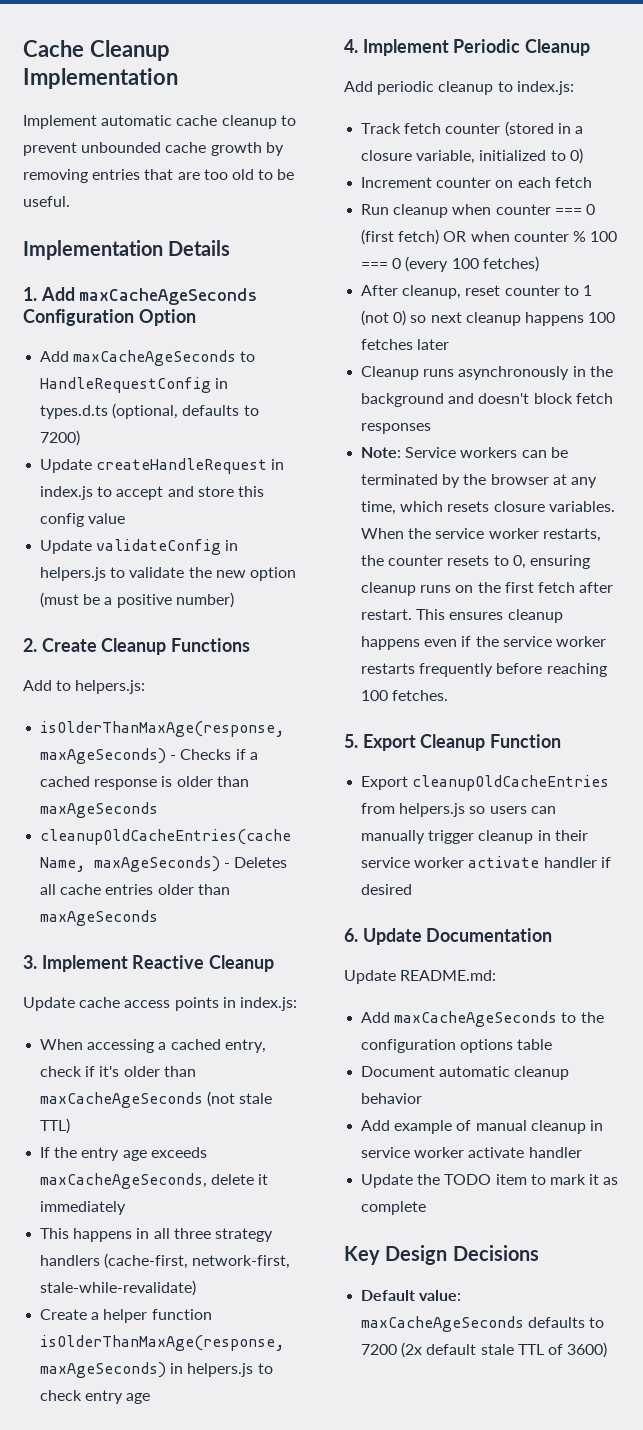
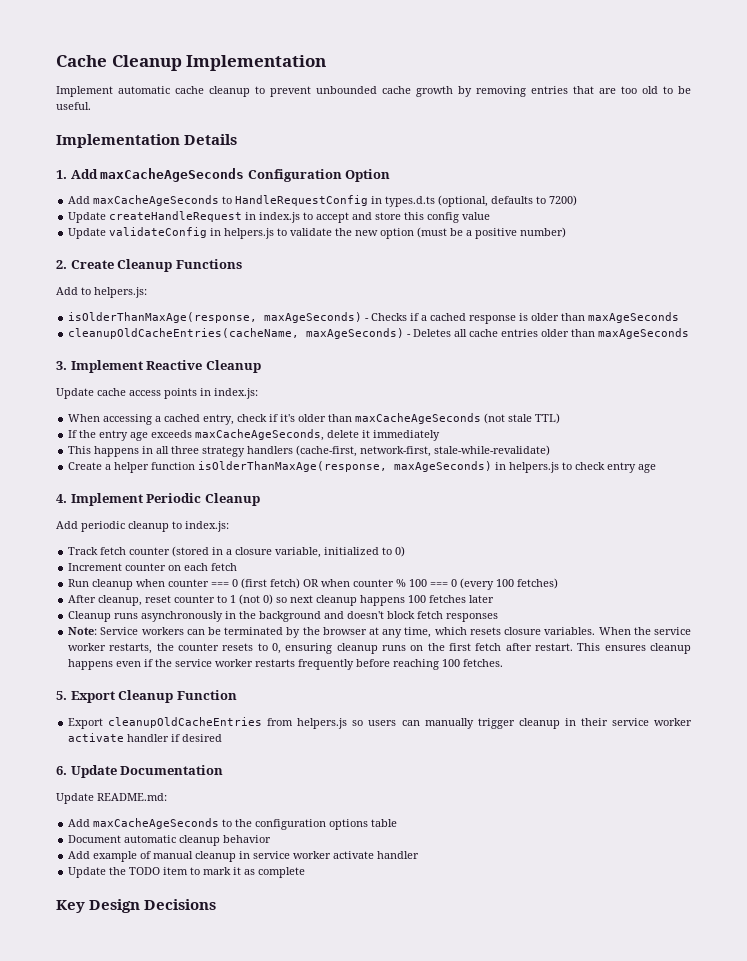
- Default value: maxCacheAgeSeconds defaults to 7200 (2x default stale TTL of 3600)

